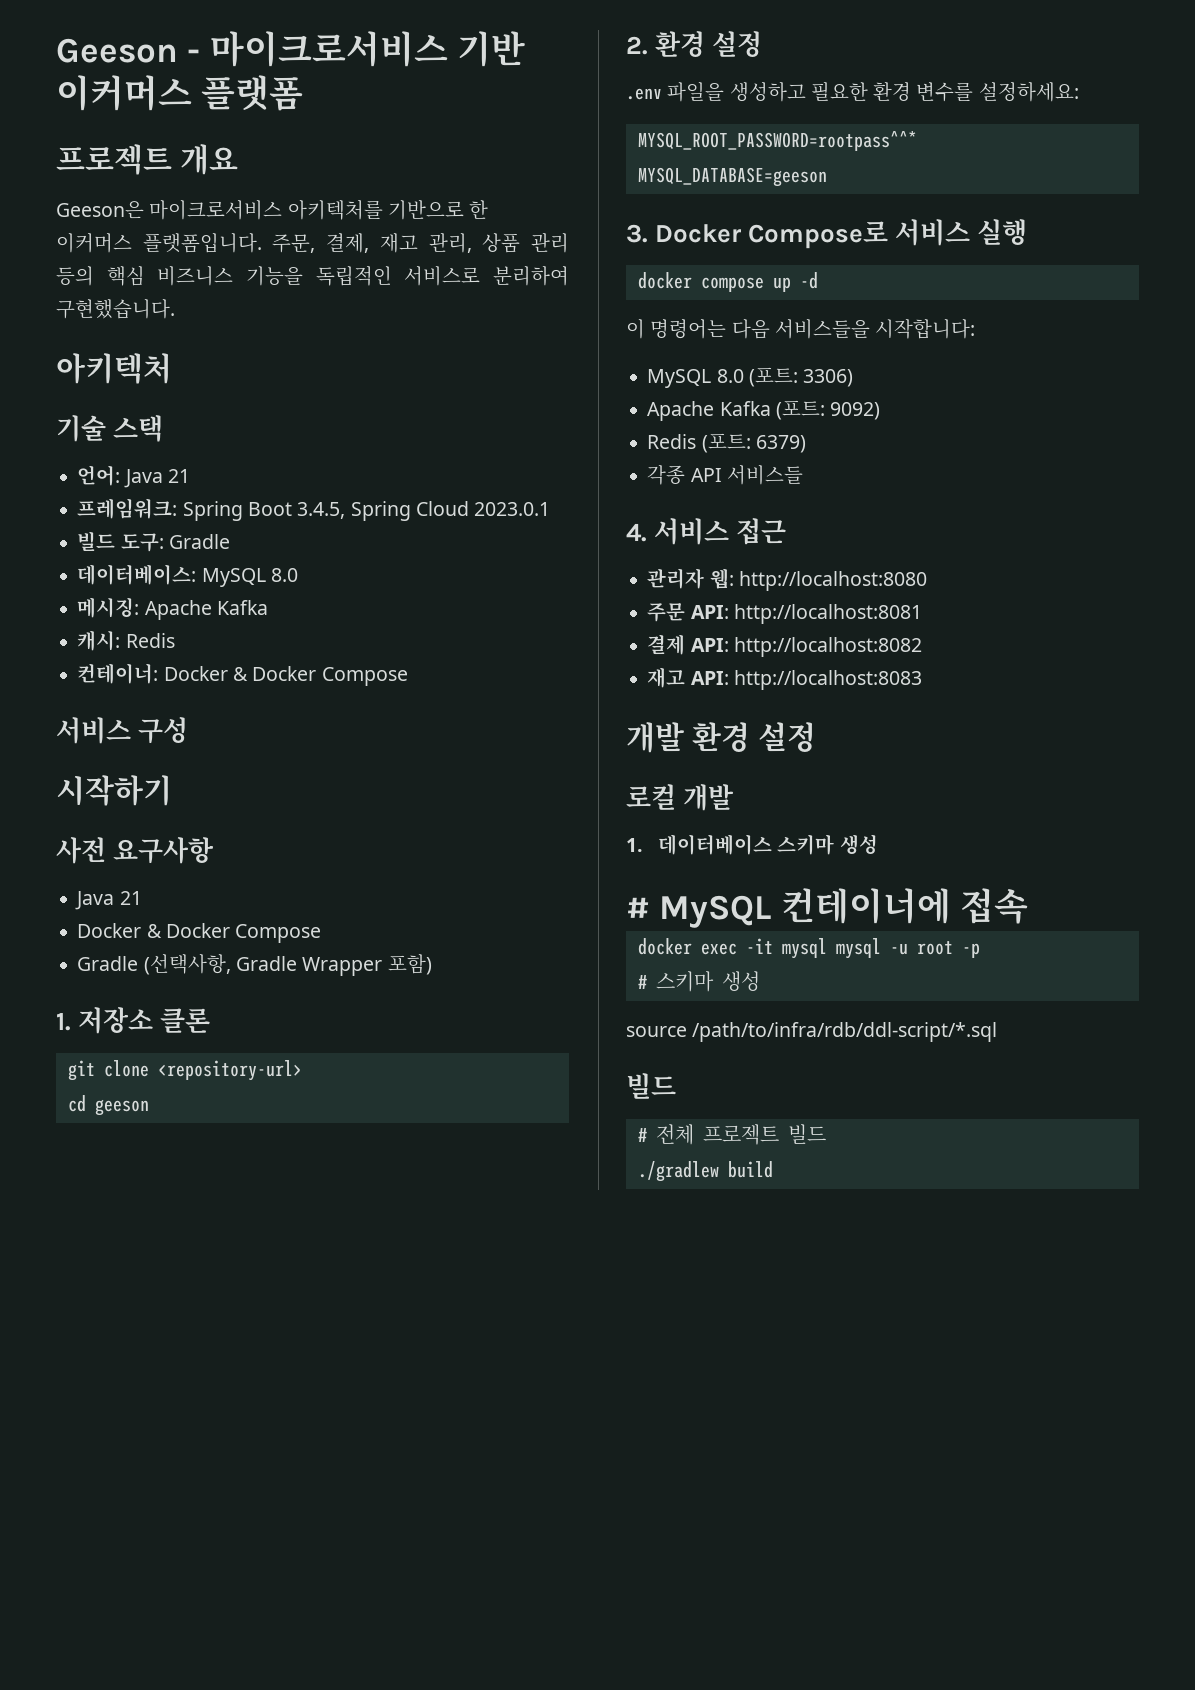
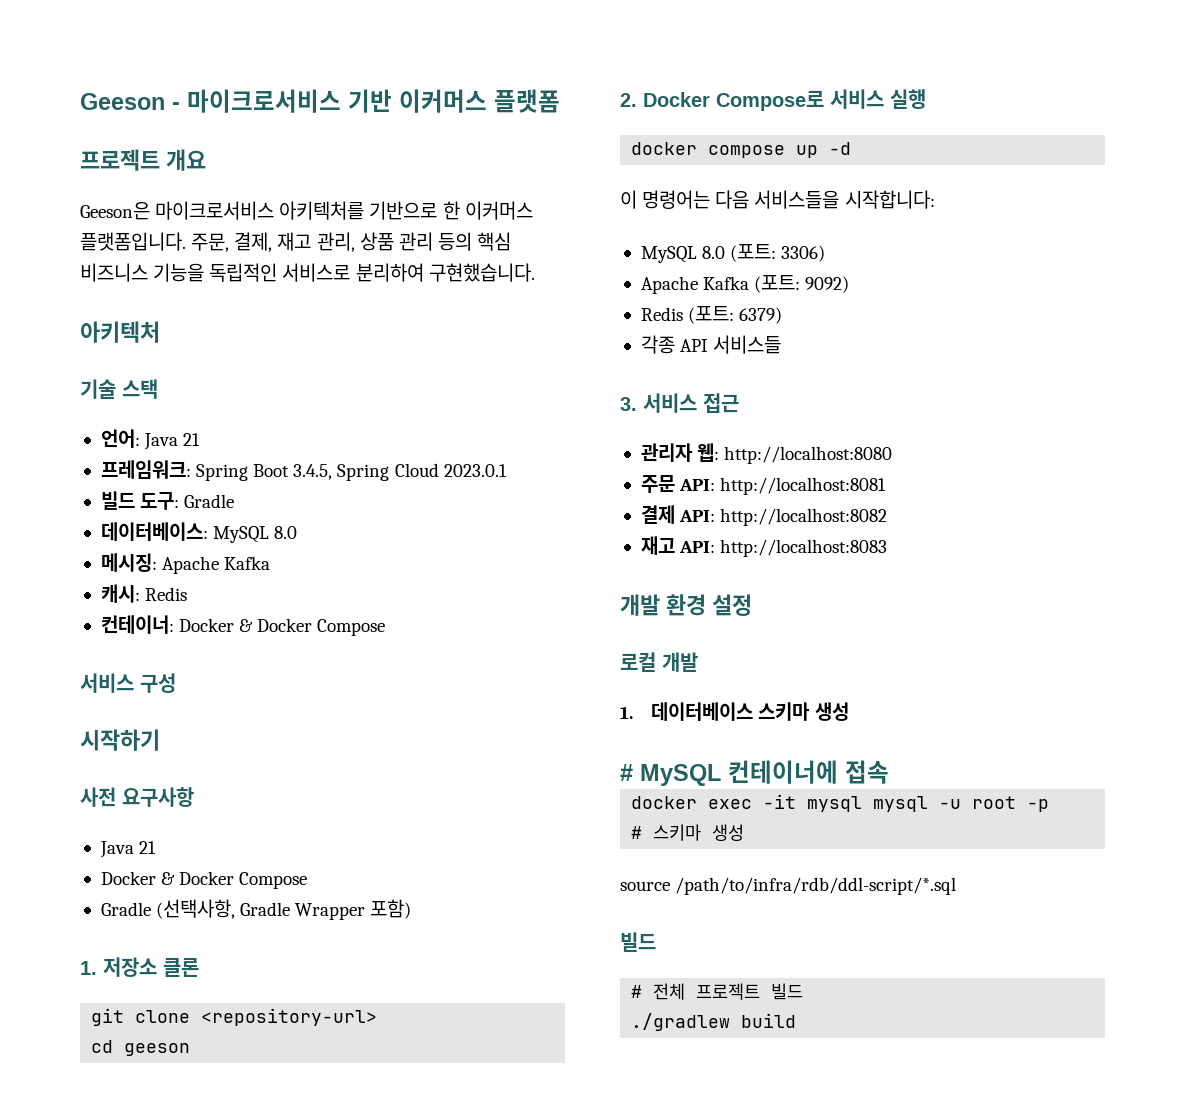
- 2. 환경 설정
- .env 파일을 생성하고 필요한 환경 변수를 설정하세요:
- MYSQL_ROOT_PASSWORD=rootpass^^*
- MYSQL_DATABASE=geeson
- 3. Docker Compose로 서비스 실행
+ 2. Docker Compose로 서비스 실행
- 4. 서비스 접근
+ 3. 서비스 접근

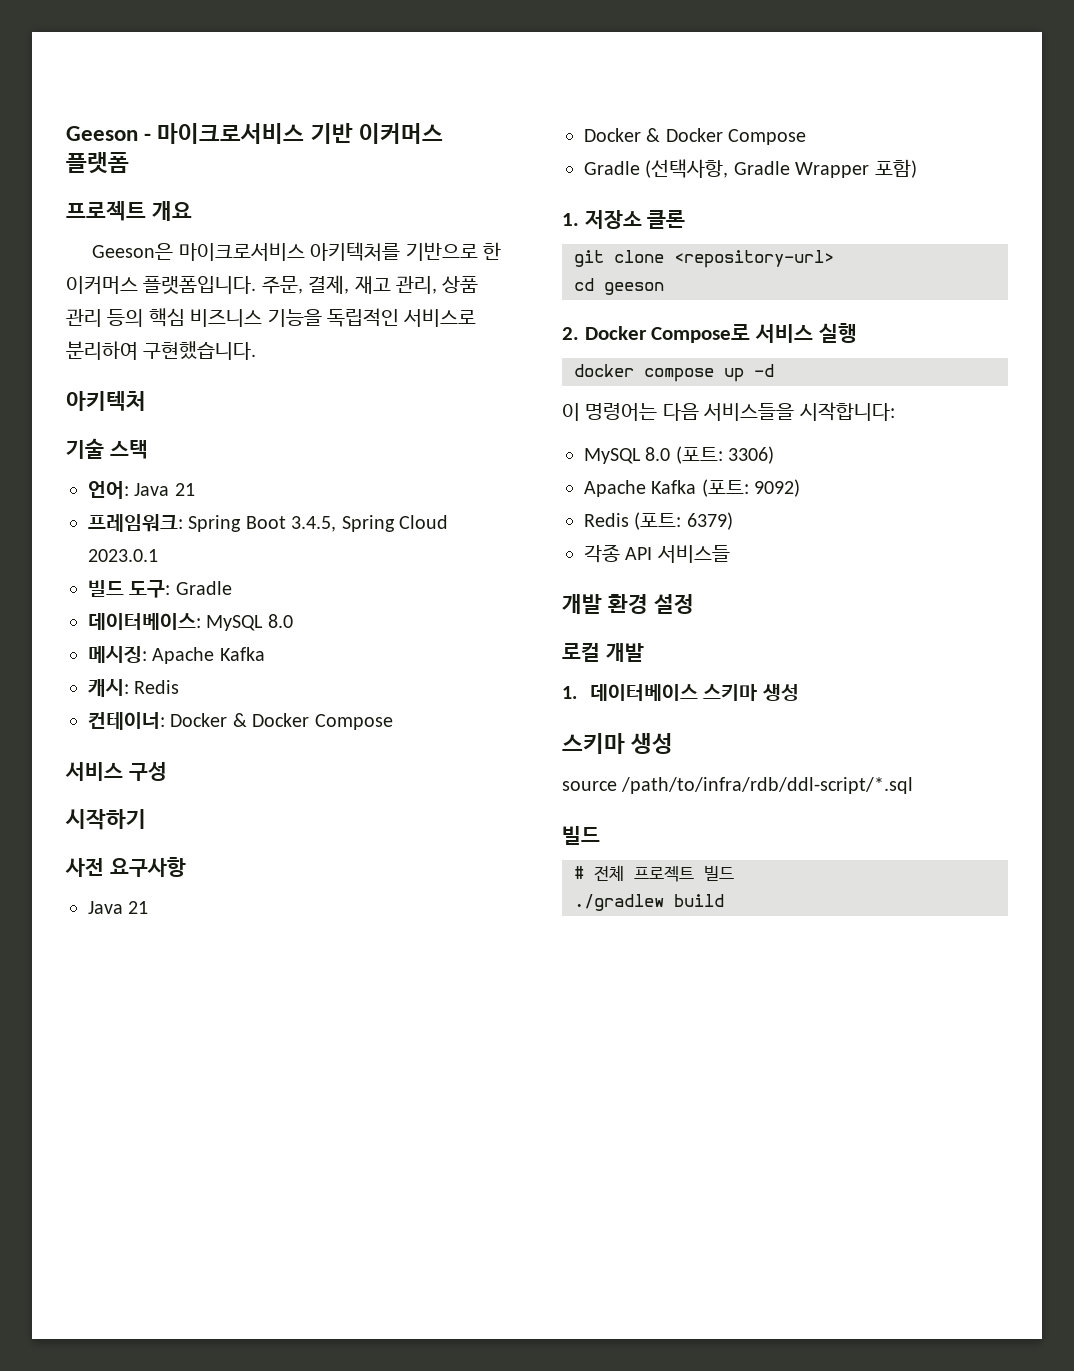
- 3. 서비스 접근
- 관리자 웹: http://localhost:8080
- 주문 API: http://localhost:8081
- 결제 API: http://localhost:8082
- 재고 API: http://localhost:8083
  1. 데이터베이스 스키마 생성
- # MySQL 컨테이너에 접속
- docker exec -it mysql mysql -u root -p
- # 스키마 생성
+ 스키마 생성

